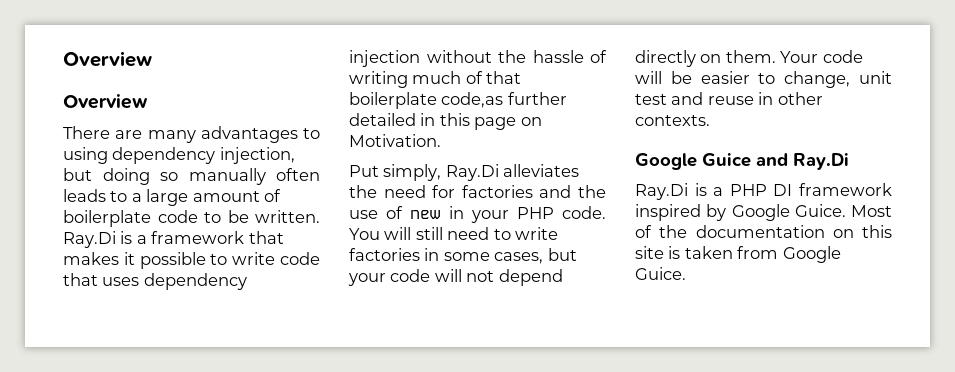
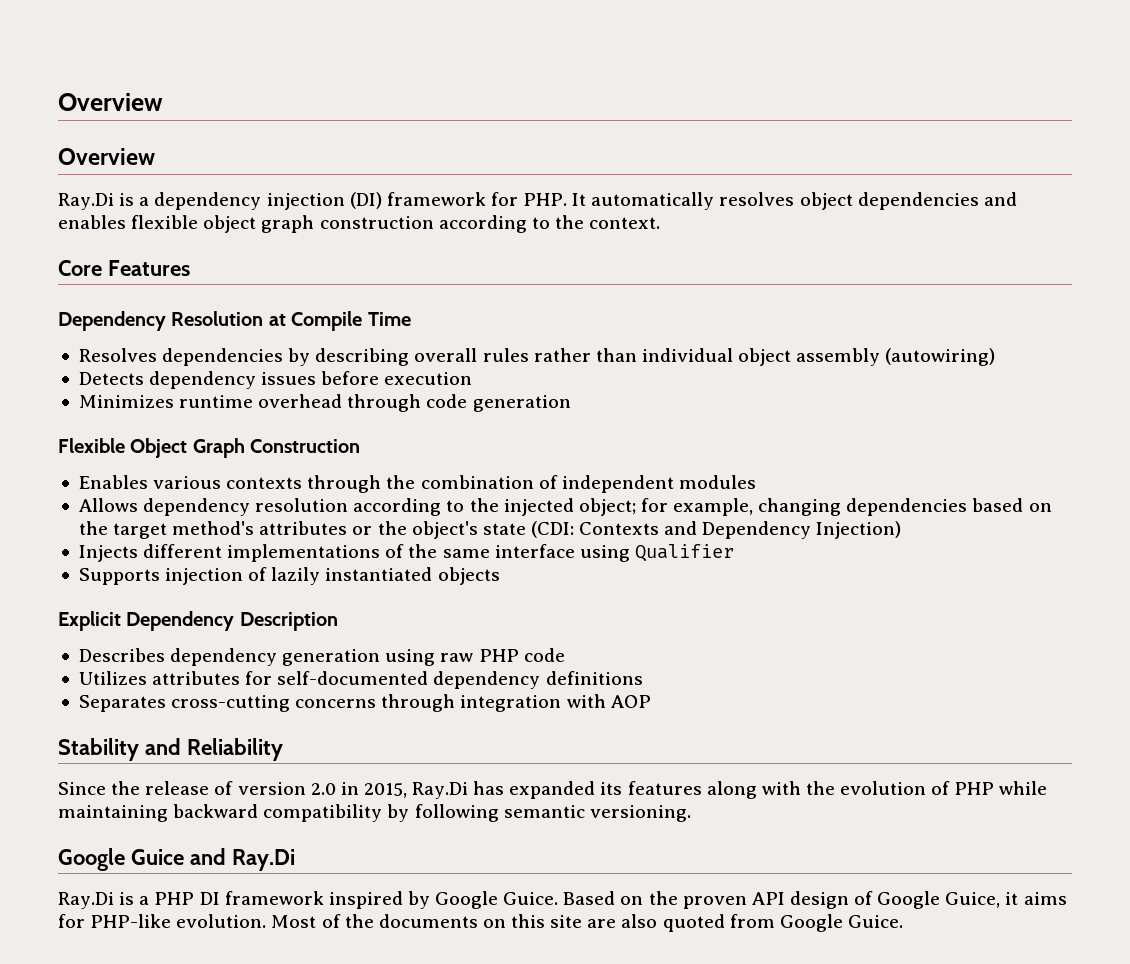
- There are many advantages to using dependency injection, but doing so manually often leads to a large amount of boilerplate code to be written. Ray.Di is a framework that makes it possible to write code that uses dependency injection without the hassle of writing much of that boilerplate code,as further detailed in this page on Motivation.
- Put simply, Ray.Di alleviates the need for factories and the use of new in your PHP code. You will still need to write factories in some cases, but your code will not depend directly on them. Your code will be easier to change, unit test and reuse in other contexts.
+ Ray.Di is a dependency injection (DI) framework for PHP. It automatically resolves object dependencies and enables flexible object graph construction according to the context.
+ Core Features
+ Dependency Resolution at Compile Time
+ Resolves dependencies by describing overall rules rather than individual object assembly (autowiring)
+ Detects dependency issues before execution
+ Minimizes runtime overhead through code generation
+ Flexible Object Graph Construction
+ Enables various contexts through the combination of independent modules
+ Allows dependency resolution according to the injected object; for example, changing dependencies based on the target method's attributes or the object's state (CDI: Contexts and Dependency Injection)
+ Injects different implementations of the same interface using Qualifier
+ Supports injection of lazily instantiated objects
+ Explicit Dependency Description
+ Describes dependency generation using raw PHP code
+ Utilizes attributes for self-documented dependency definitions
+ Separates cross-cutting concerns through integration with AOP
+ Stability and Reliability
+ Since the release of version 2.0 in 2015, Ray.Di has expanded its features along with the evolution of PHP while maintaining backward compatibility by following semantic versioning.
+ Based on the proven API design of Google Guice, it aims for PHP-like evolution.
- Most of the documentation on this site is taken from Google Guice.
+ Most of the documents on this site are also quoted from Google Guice.

